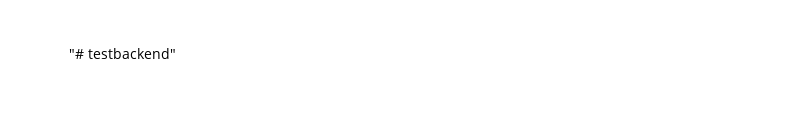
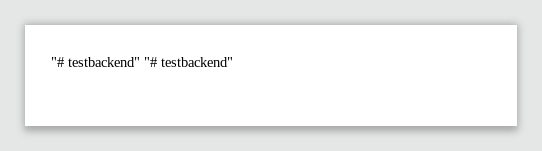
- "# testbackend"
+ "# testbackend" "# testbackend"

